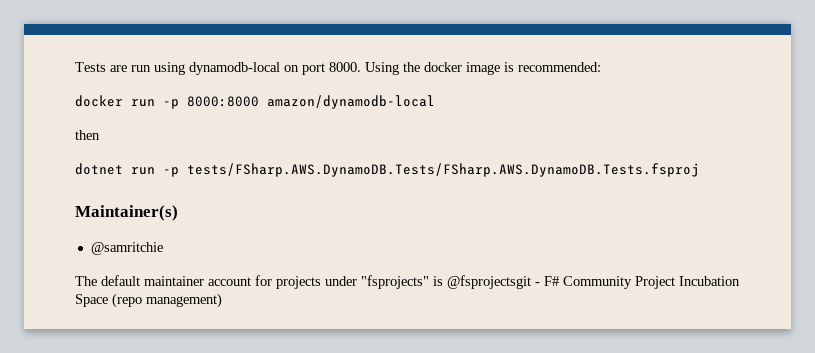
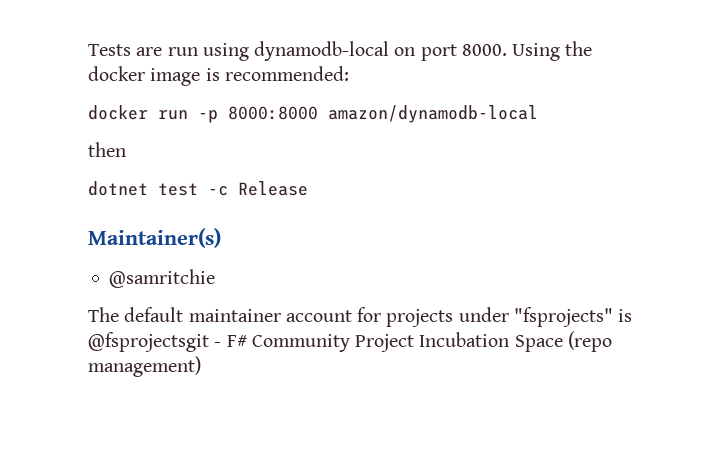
- dotnet run -p tests/FSharp.AWS.DynamoDB.Tests/FSharp.AWS.DynamoDB.Tests.fsproj
+ dotnet test -c Release

